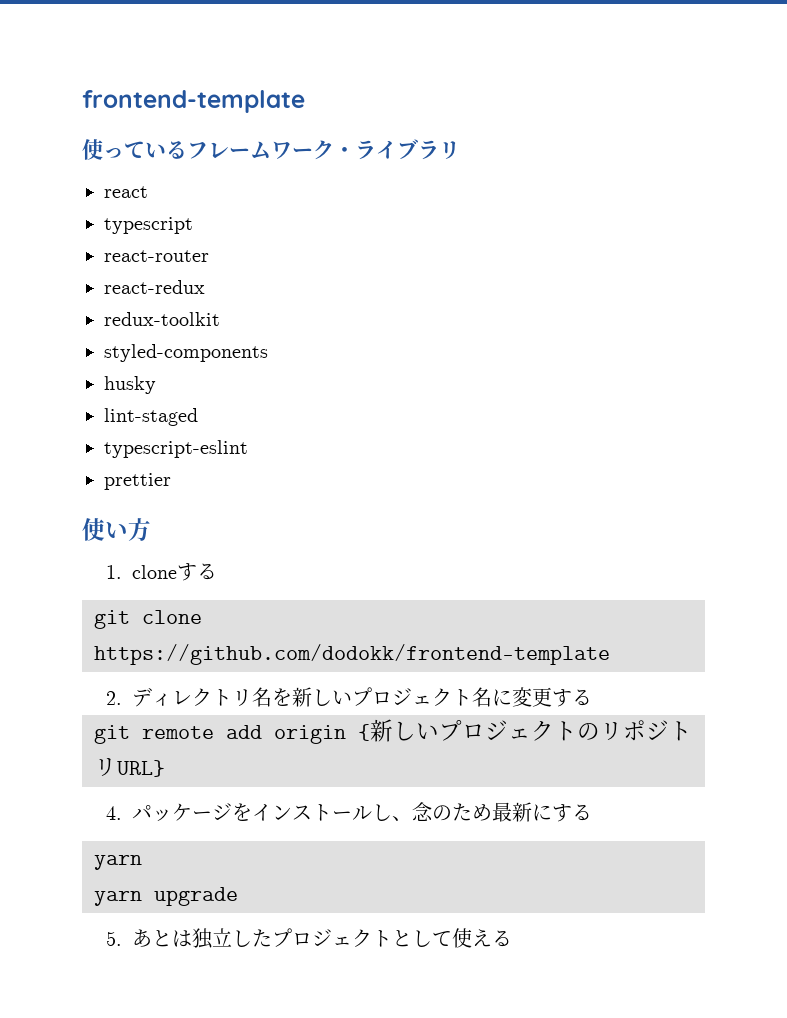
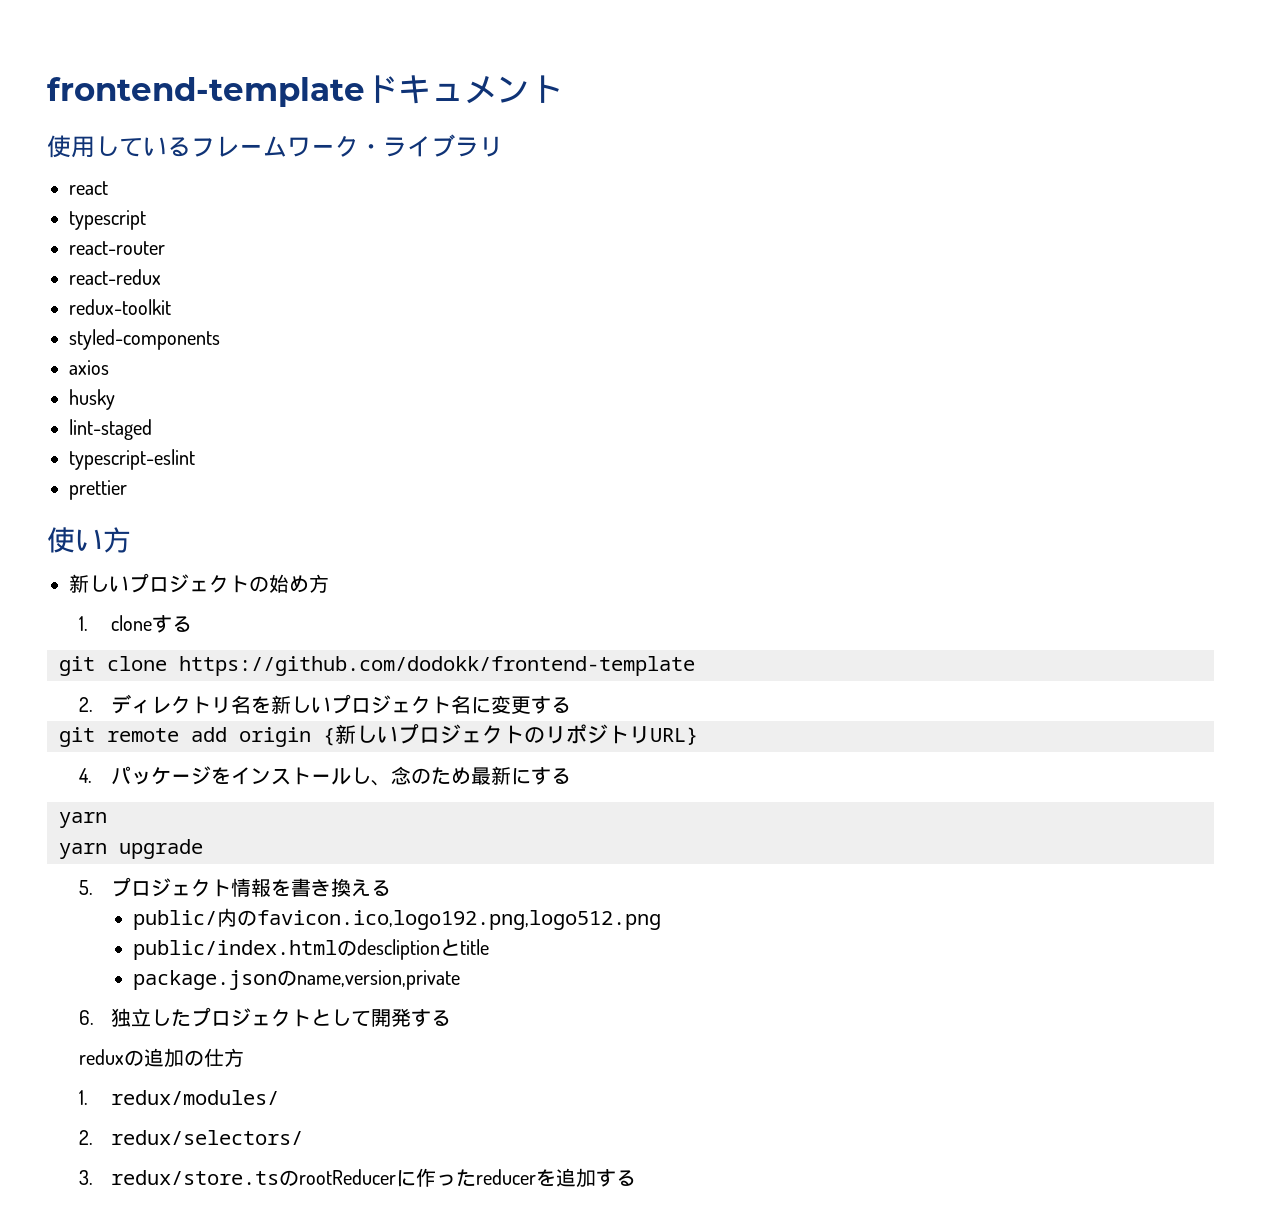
- frontend-template
- 使っているフレームワーク・ライブラリ
+ frontend-templateドキュメント
+ 使用しているフレームワーク・ライブラリ
+ axios
+ 新しいプロジェクトの始め方
- 5.あとは独立したプロジェクトとして使える
+ 5.プロジェクト情報を書き換える
+ public/内のfavicon.ico,logo192.png,logo512.png
+ public/index.htmlのdescliptionとtitle
+ package.jsonのname,version,private
+ 6.独立したプロジェクトとして開発する
+ reduxの追加の仕方
+ 1. redux/modules/
+ 2. redux/selectors/
+ 3. redux/store.tsのrootReducerに作ったreducerを追加する

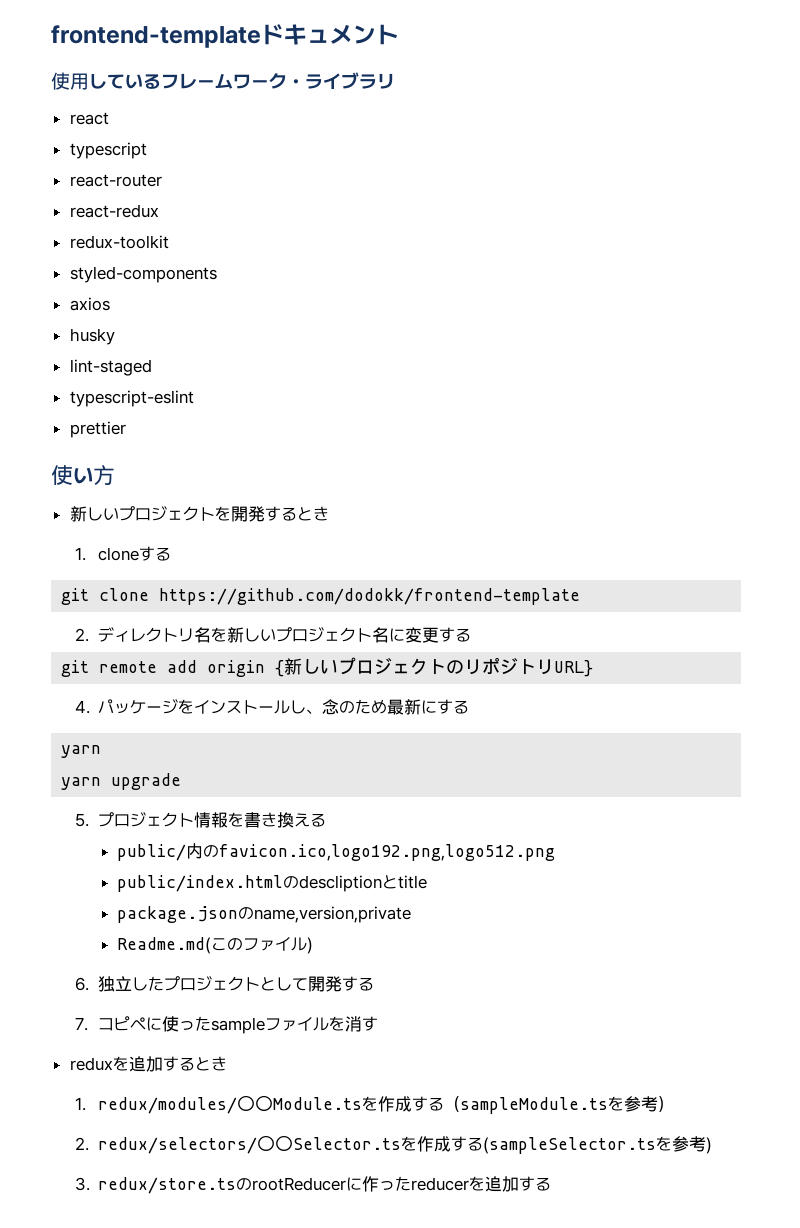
- 新しいプロジェクトの始め方
+ 新しいプロジェクトを開発するとき
+ Readme.md(このファイル)
- reduxの追加の仕方
- 1. redux/modules/
- 2. redux/selectors/
+ 7.コピペに使ったsampleファイルを消す
+ reduxを追加するとき
+ 1. redux/modules/〇〇Module.tsを作成する（sampleModule.tsを参考）
+ 2. redux/selectors/〇〇Selector.tsを作成する(sampleSelector.tsを参考)

